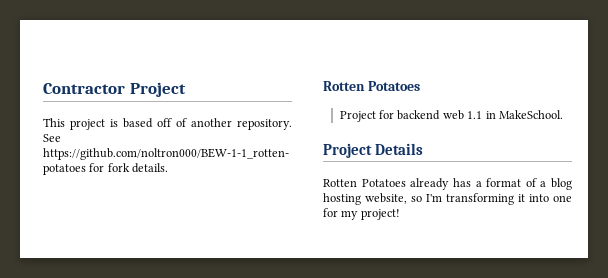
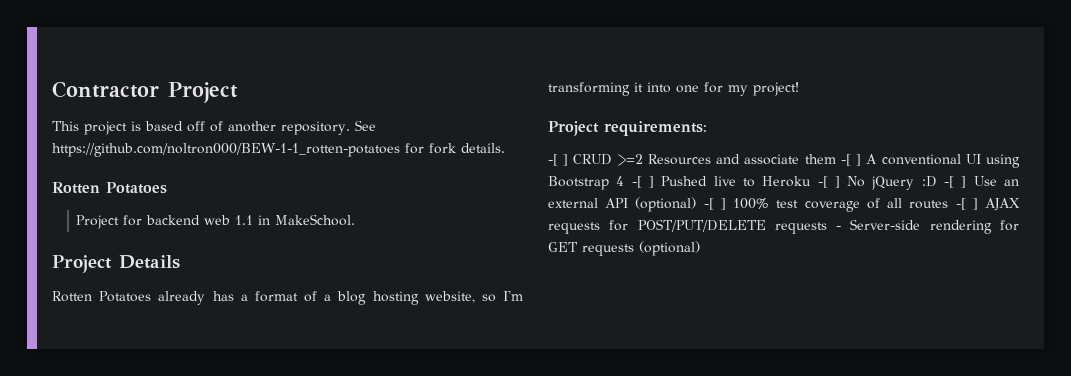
+ Project requirements:
+ -[ ] CRUD >=2 Resources and associate them -[ ] A conventional UI using Bootstrap 4 -[ ] Pushed live to Heroku -[ ] No jQuery :D -[ ] Use an external API (optional) -[ ] 100% test coverage of all routes -[ ] AJAX requests for POST/PUT/DELETE requests - Server-side rendering for GET requests (optional)

